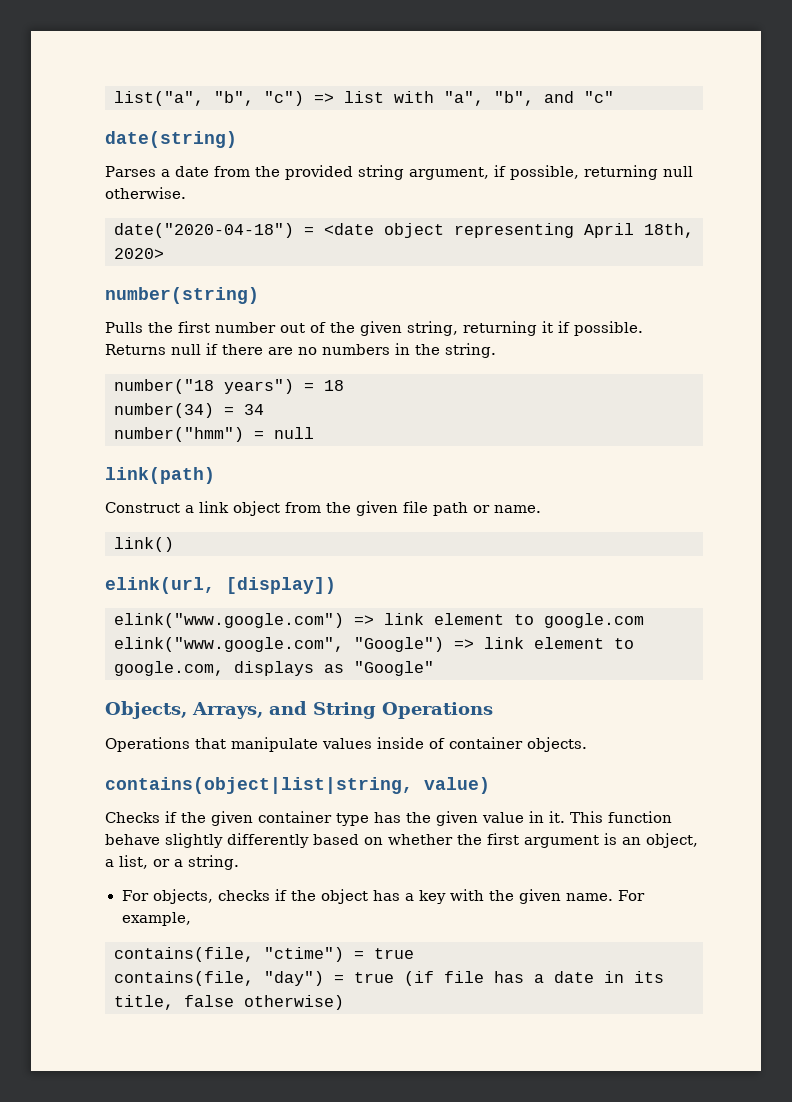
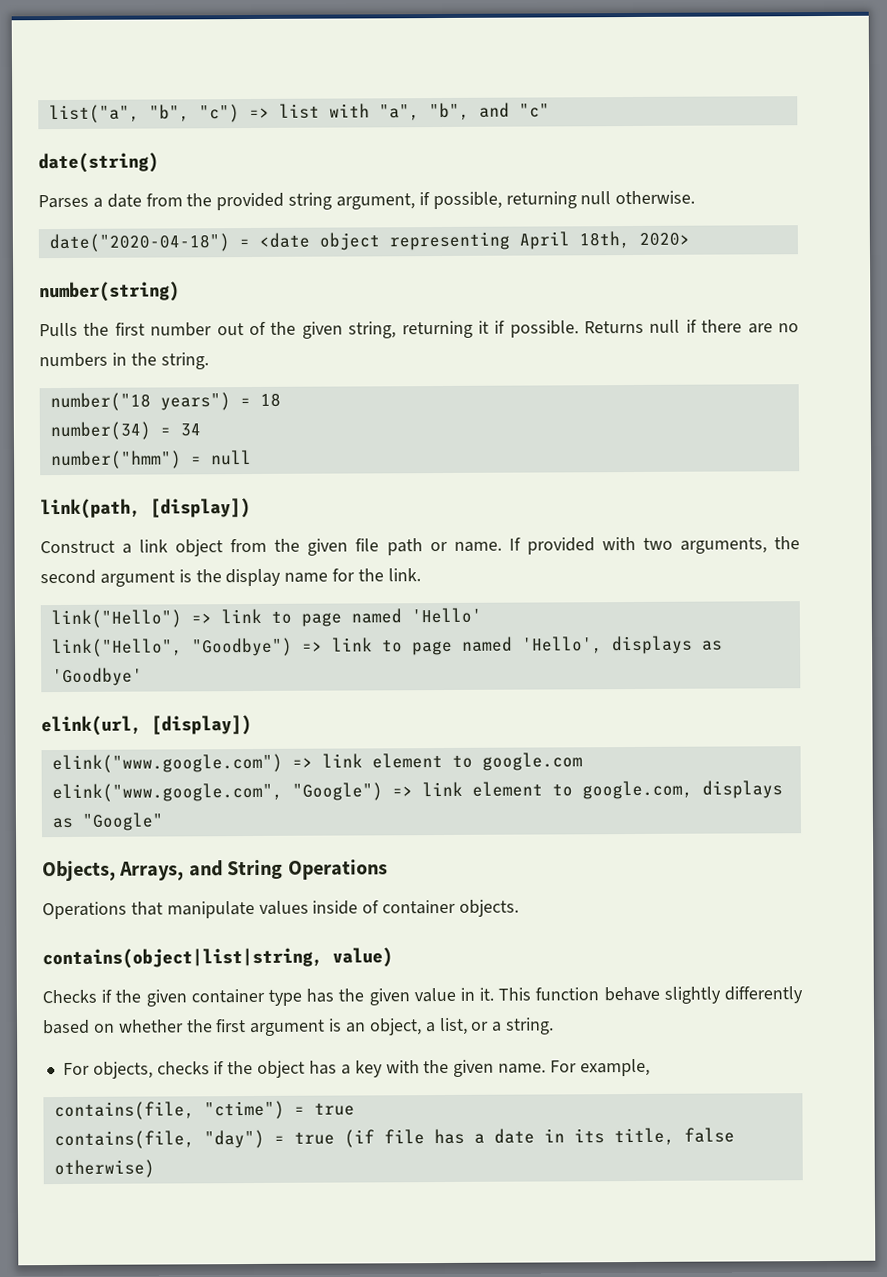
- link(path)
+ link(path, [display])
- Construct a link object from the given file path or name.
- link()
+ Construct a link object from the given file path or name. If provided with two arguments, the second argument is the display name for the link.
+ link("Hello") => link to page named 'Hello'
+ link("Hello", "Goodbye") => link to page named 'Hello', displays as 'Goodbye'

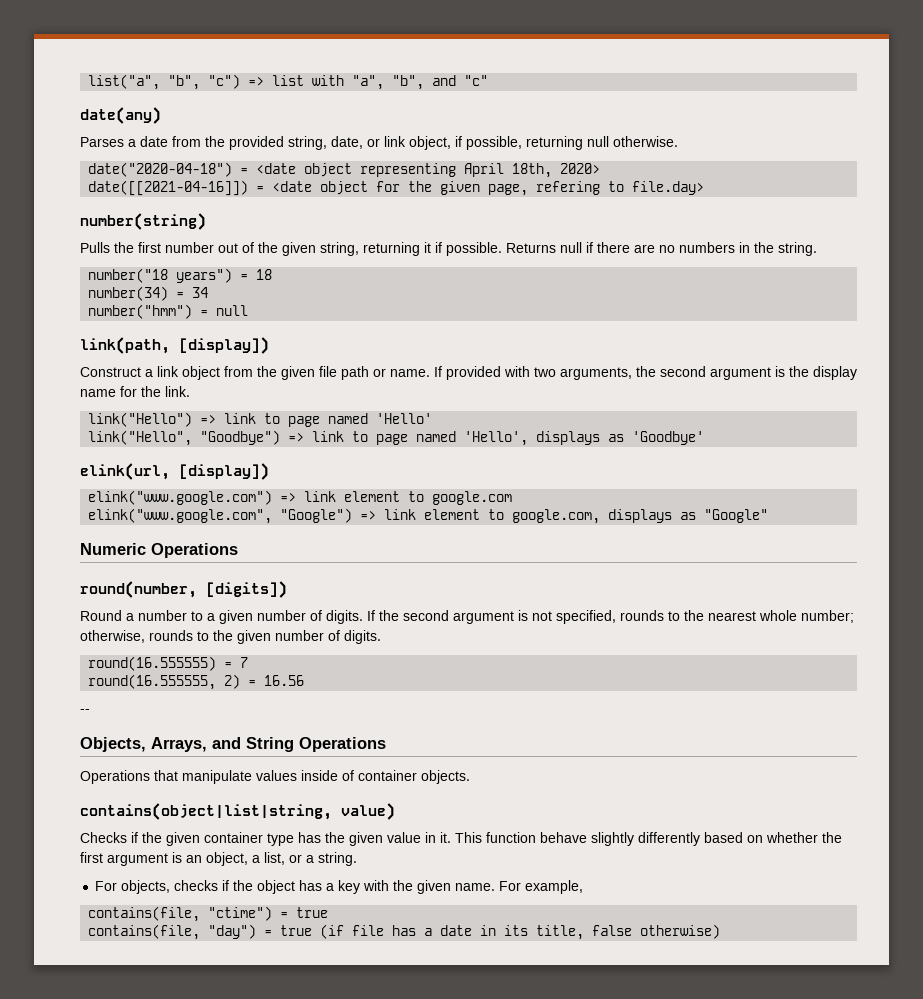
- date(string)
+ date(any)
- Parses a date from the provided string argument, if possible, returning null otherwise.
+ Parses a date from the provided string, date, or link object, if possible, returning null otherwise.
+ date([[2021-04-16]]) = <date object for the given page, refering to file.day>
+ Numeric Operations
+ round(number, [digits])
+ Round a number to a given number of digits. If the second argument is not specified, rounds to the nearest whole number; otherwise, rounds to the given number of digits.
+ round(16.555555) = 7
+ round(16.555555, 2) = 16.56
+ --

